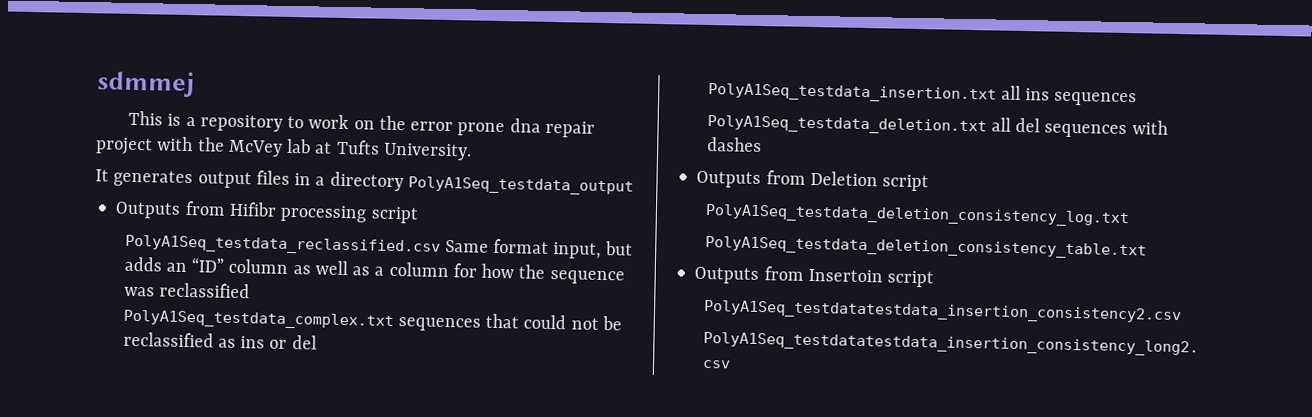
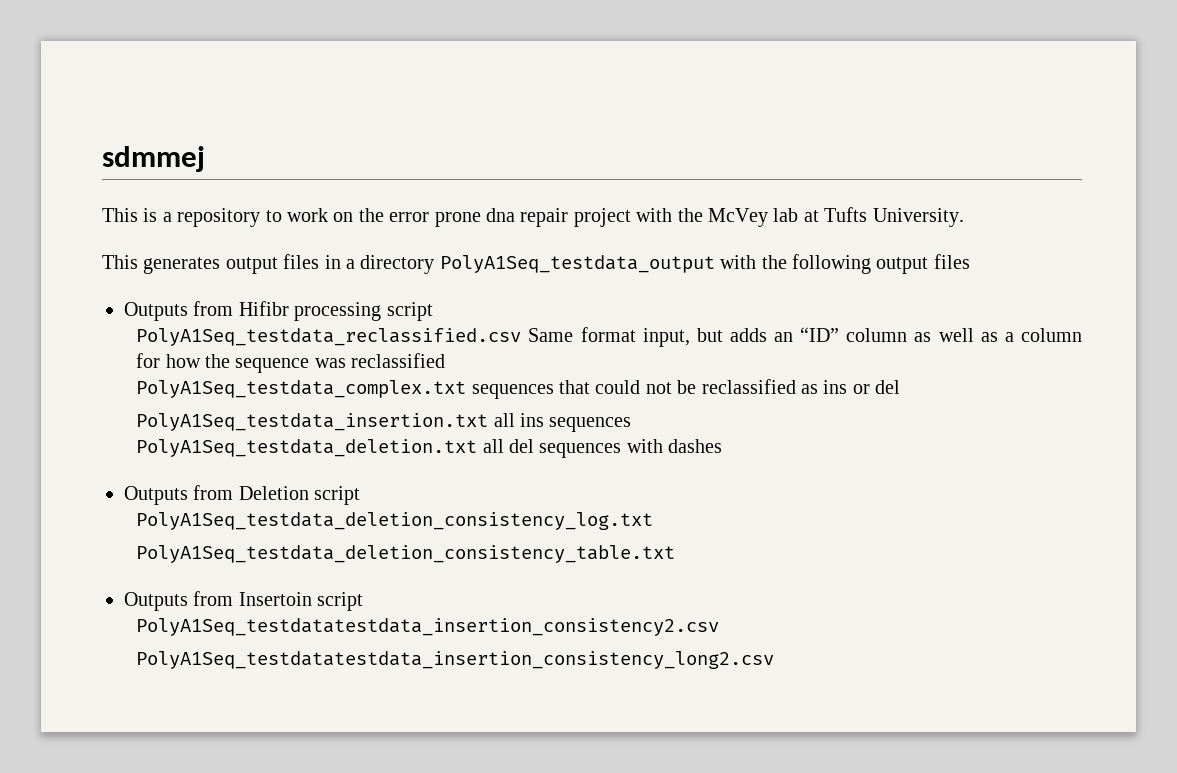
- It generates output files in a directory PolyA1Seq_testdata_output
+ This generates output files in a directory PolyA1Seq_testdata_output with the following output files

